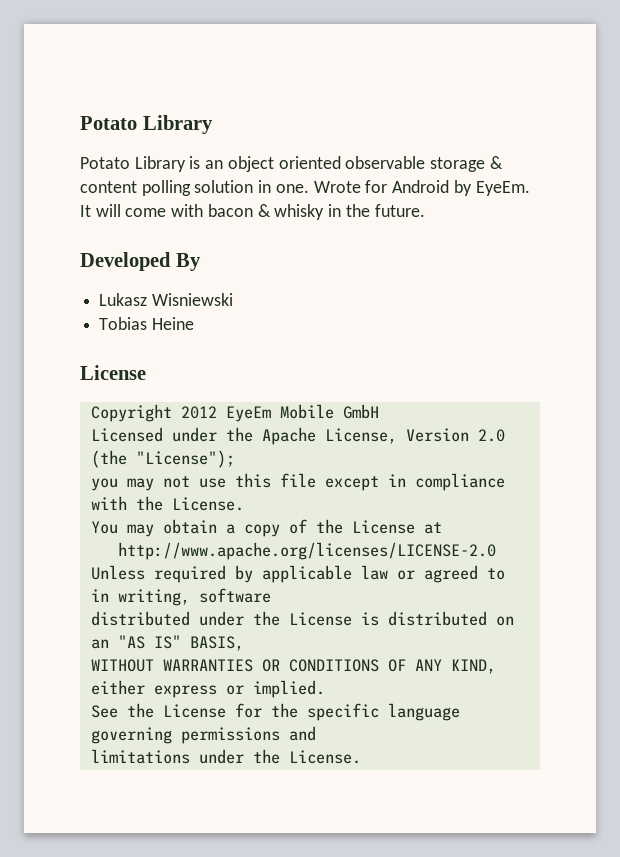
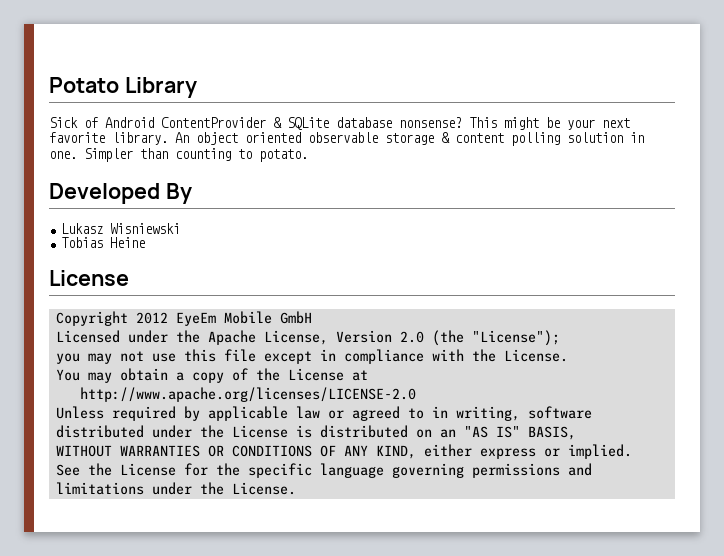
- Potato Library is an object oriented observable storage & content polling solution in one.
+ Sick of Android ContentProvider & SQLite database nonsense? This might be your next favorite library. An object oriented observable storage & content polling solution in one.
- Wrote for Android by EyeEm. It will come with bacon & whisky in the future.
+ Simpler than counting to potato.

